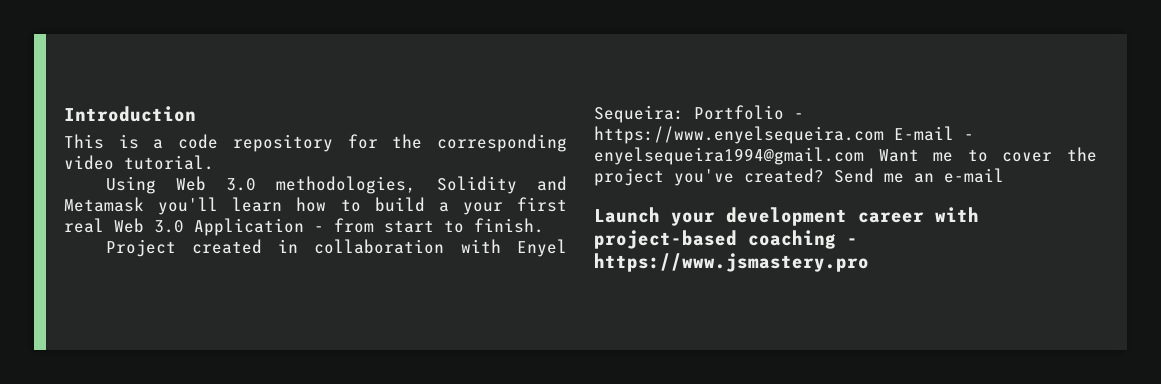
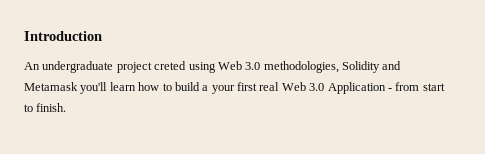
- This is a code repository for the corresponding video tutorial.
- Using Web 3.0 methodologies, Solidity and Metamask you'll learn how to build a your first real Web 3.0 Application - from start to finish.
+ An undergraduate project creted using Web 3.0 methodologies, Solidity and Metamask you'll learn how to build a your first real Web 3.0 Application - from start to finish.
- Project created in collaboration with Enyel Sequeira: Portfolio - https://www.enyelsequeira.com E-mail - enyelsequeira1994@gmail.com Want me to cover the project you've created? Send me an e-mail
- Launch your development career with project-based coaching - https://www.jsmastery.pro

